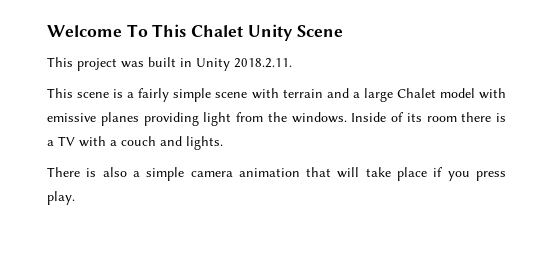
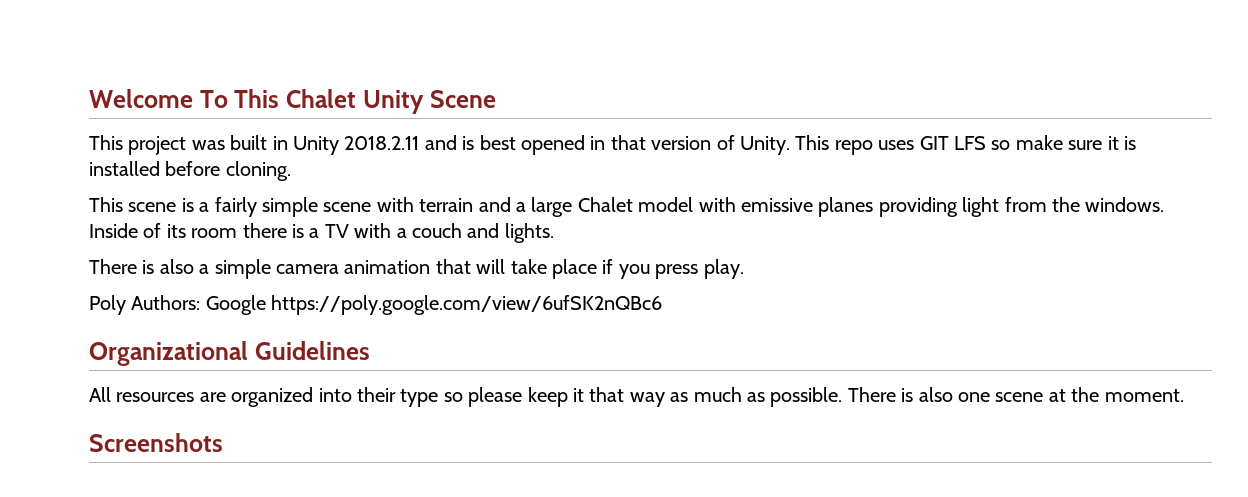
- This project was built in Unity 2018.2.11.
+ This project was built in Unity 2018.2.11 and is best opened in that version of Unity. This repo uses GIT LFS so make sure it is installed before cloning.
+ Poly Authors: Google https://poly.google.com/view/6ufSK2nQBc6
+ Organizational Guidelines
+ All resources are organized into their type so please keep it that way as much as possible. There is also one scene at the moment.
+ Screenshots

